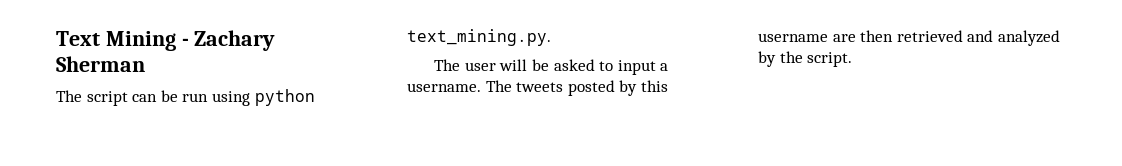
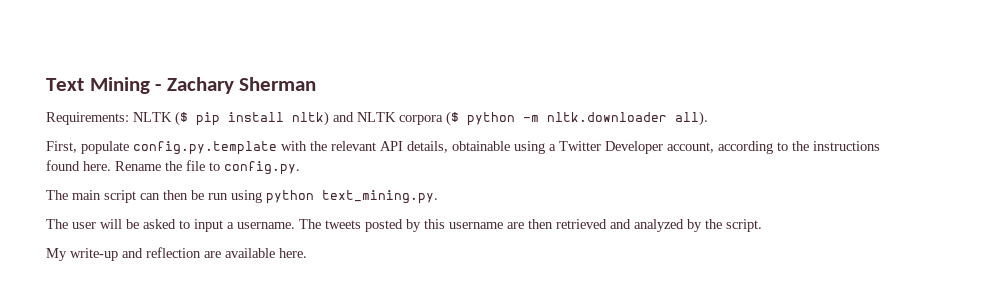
- The script can be run using python text_mining.py.
+ Requirements: NLTK ($ pip install nltk) and NLTK corpora ($ python -m nltk.downloader all).
+ First, populate config.py.template with the relevant API details, obtainable using a Twitter Developer account, according to the instructions found here. Rename the file to config.py.
+ The main script can then be run using python text_mining.py.
+ My write-up and reflection are available here.

